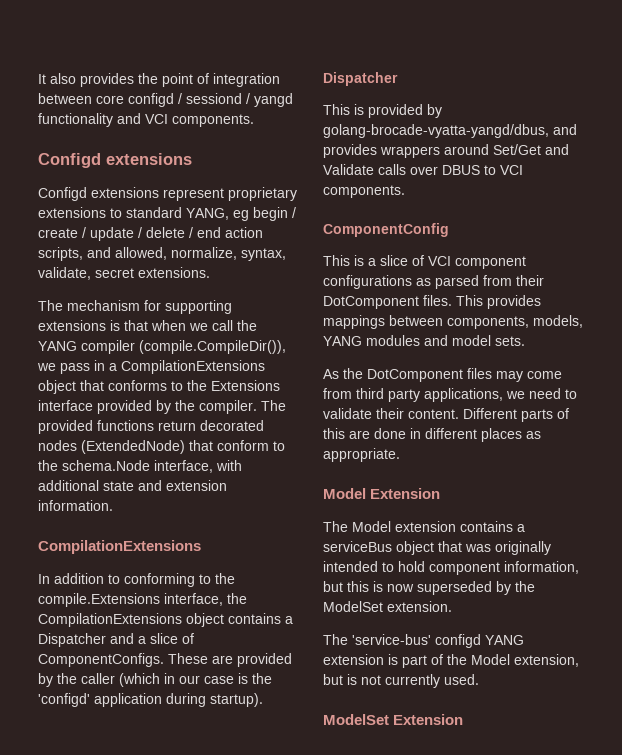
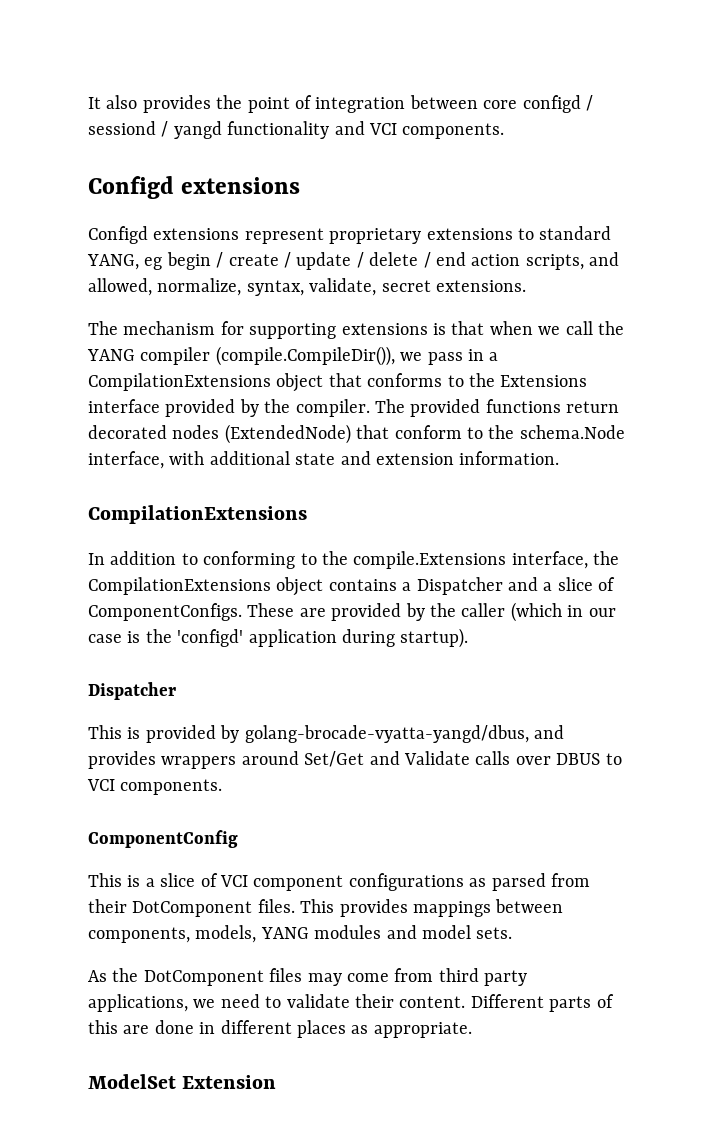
- Model Extension
- The Model extension contains a serviceBus object that was originally intended to hold component information, but this is now superseded by the ModelSet extension.
- The 'service-bus' configd YANG extension is part of the Model extension, but is not currently used.

